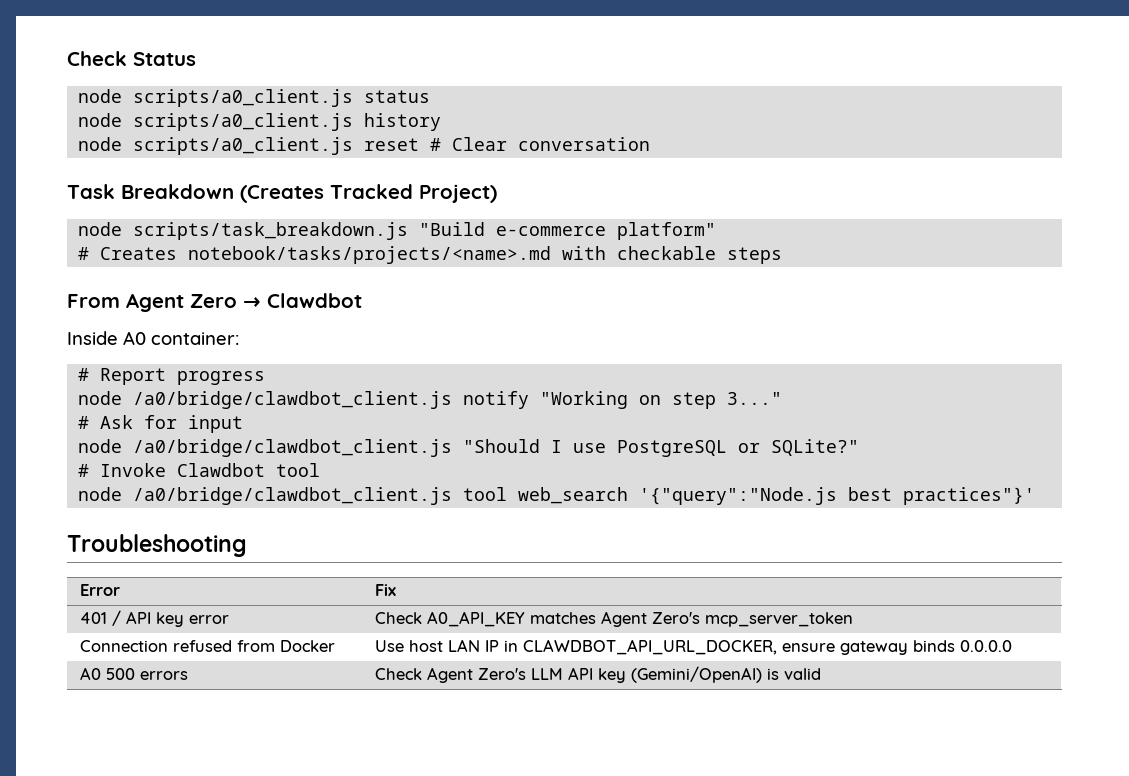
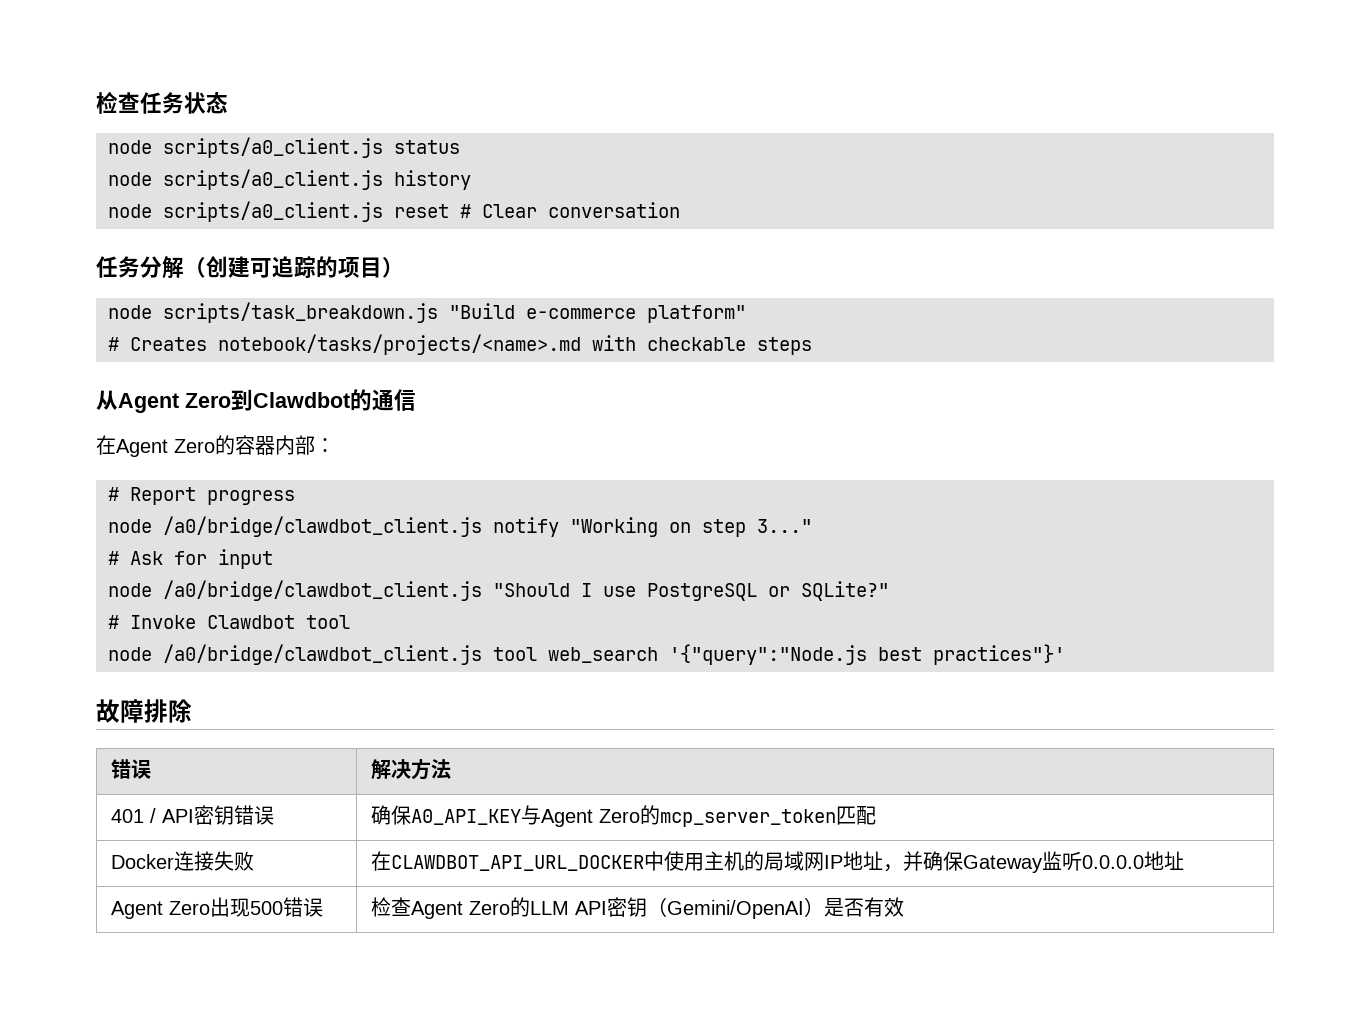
- Check Status
+ 检查任务状态
- Task Breakdown (Creates Tracked Project)
+ 任务分解（创建可追踪的项目）
- From Agent Zero → Clawdbot
- Inside A0 container:
+ 从Agent Zero到Clawdbot的通信
+ 在Agent Zero的容器内部：
- Troubleshooting
- Error | Fix
- 401 / API key error | Check A0_API_KEY matches Agent Zero's mcp_server_token
- Connection refused from Docker | Use host LAN IP in CLAWDBOT_API_URL_DOCKER, ensure gateway binds 0.0.0.0
- A0 500 errors | Check Agent Zero's LLM API key (Gemini/OpenAI) is valid
+ 故障排除
+ 错误 | 解决方法
+ 401 / API密钥错误 | 确保A0_API_KEY与Agent Zero的mcp_server_token匹配
+ Docker连接失败 | 在CLAWDBOT_API_URL_DOCKER中使用主机的局域网IP地址，并确保Gateway监听0.0.0.0地址
+ Agent Zero出现500错误 | 检查Agent Zero的LLM API密钥（Gemini/OpenAI）是否有效

